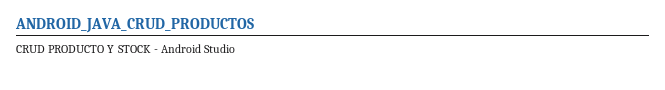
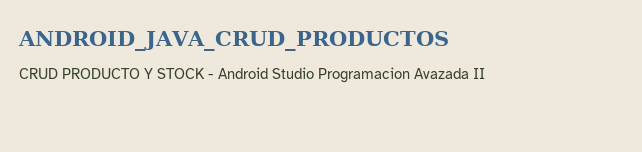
- CRUD PRODUCTO Y STOCK - Android Studio
+ CRUD PRODUCTO Y STOCK - Android Studio Programacion Avazada II

